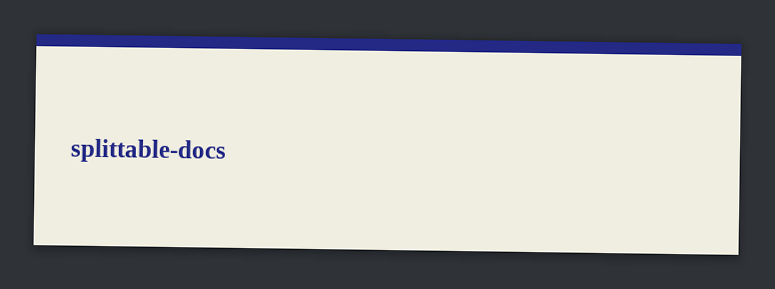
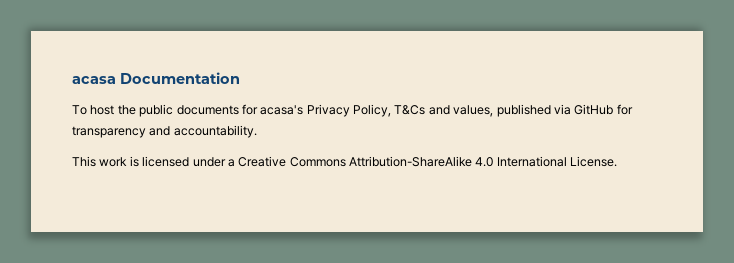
- splittable-docs
+ acasa Documentation
+ To host the public documents for acasa's Privacy Policy, T&Cs and values, published via GitHub for transparency and accountability.
+ This work is licensed under a Creative Commons Attribution-ShareAlike 4.0 International License.

